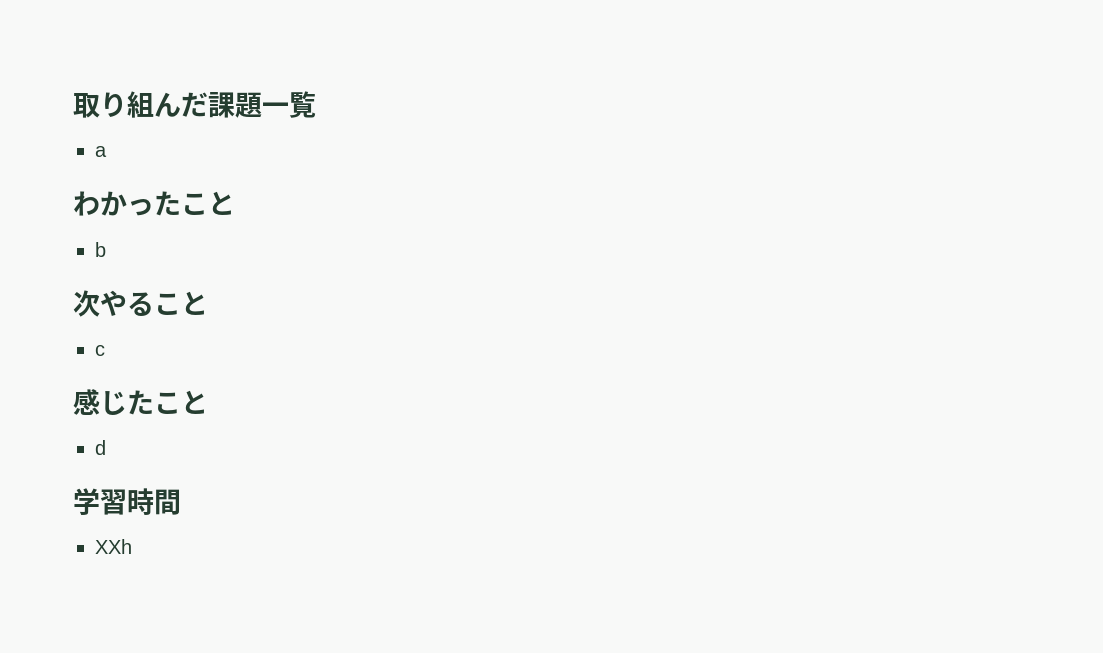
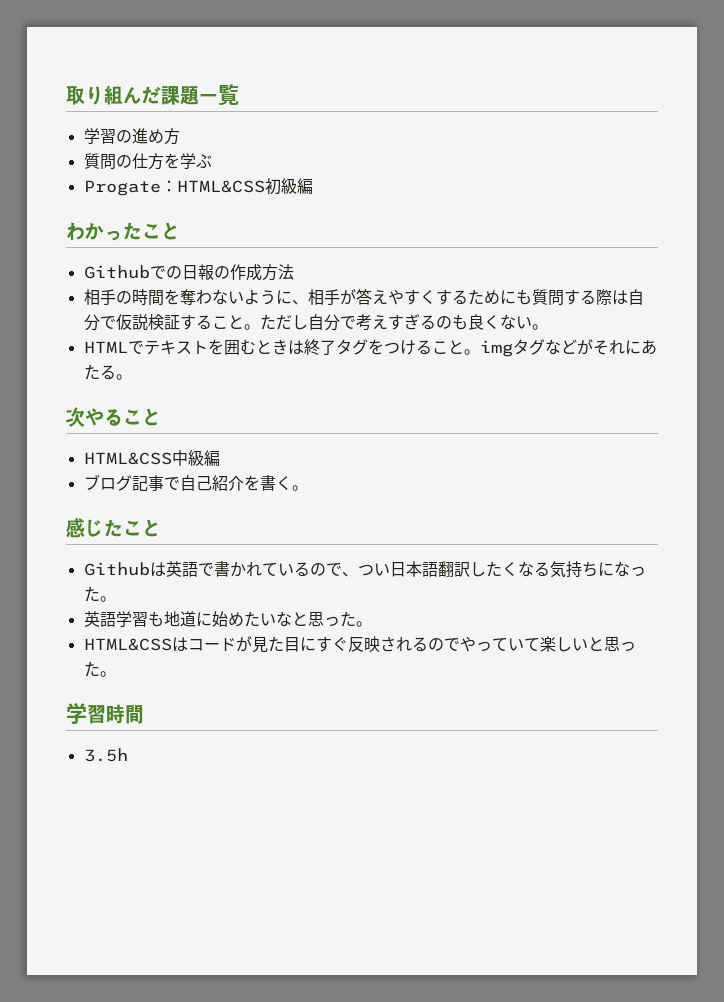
- a
+ 学習の進め方
+ 質問の仕方を学ぶ
+ Progate：HTML&CSS初級編
  わかったこと
- b
+ Githubでの日報の作成方法
+ 相手の時間を奪わないように、相手が答えやすくするためにも質問する際は自分で仮説検証すること。ただし自分で考えすぎるのも良くない。
+ HTMLでテキストを囲むときは終了タグをつけること。imgタグなどがそれにあたる。
  次やること
- c
+ HTML&CSS中級編
+ ブログ記事で自己紹介を書く。
  感じたこと
- d
+ Githubは英語で書かれているので、つい日本語翻訳したくなる気持ちになった。
+ 英語学習も地道に始めたいなと思った。
+ HTML&CSSはコードが見た目にすぐ反映されるのでやっていて楽しいと思った。
- XXh
+ 3.5h

